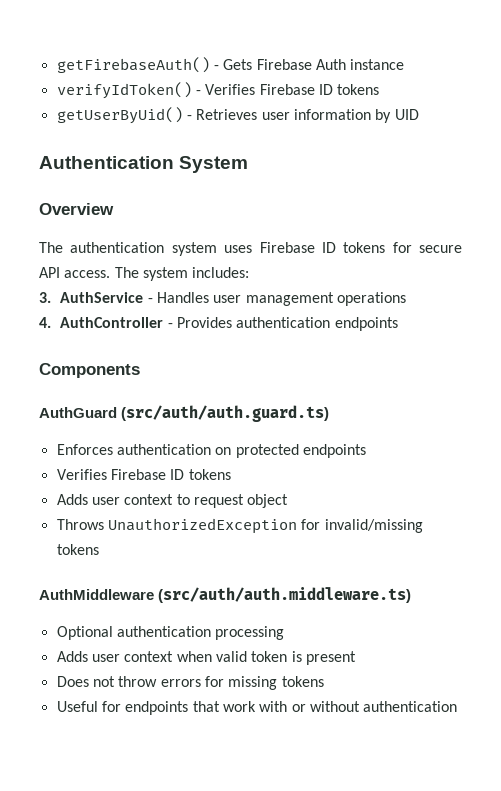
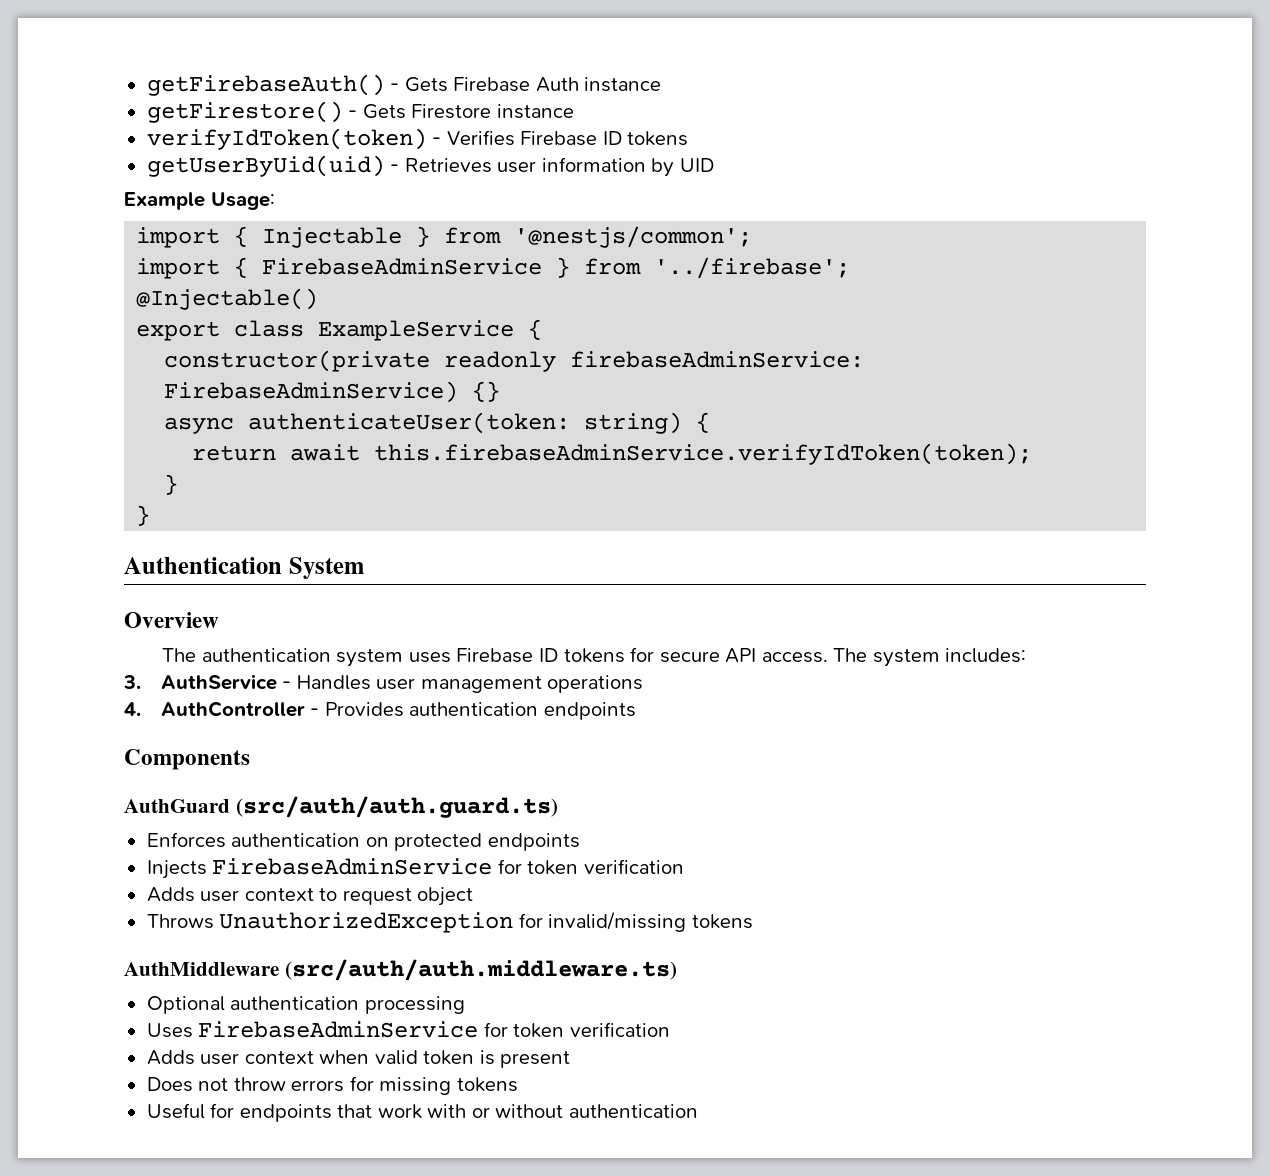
- verifyIdToken() - Verifies Firebase ID tokens
+ getFirestore() - Gets Firestore instance
+ verifyIdToken(token) - Verifies Firebase ID tokens
- getUserByUid() - Retrieves user information by UID
+ getUserByUid(uid) - Retrieves user information by UID
+ Example Usage:
+ import { Injectable } from '@nestjs/common';
+ import { FirebaseAdminService } from '../firebase';
+ @Injectable()
+ export class ExampleService {
+ constructor(private readonly firebaseAdminService: FirebaseAdminService) {}
+ async authenticateUser(token: string) {
+ return await this.firebaseAdminService.verifyIdToken(token);
+ }
+ }
  Enforces authentication on protected endpoints
- Verifies Firebase ID tokens
+ Injects FirebaseAdminService for token verification
+ Uses FirebaseAdminService for token verification

